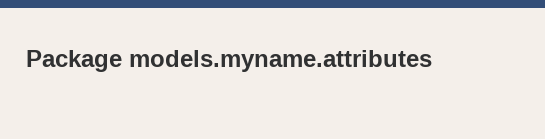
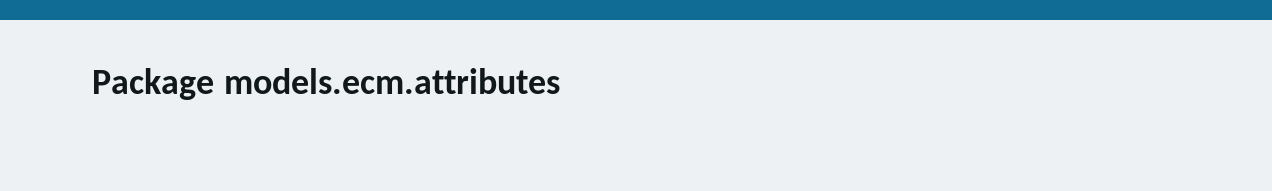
- Package models.myname.attributes
+ Package models.ecm.attributes

